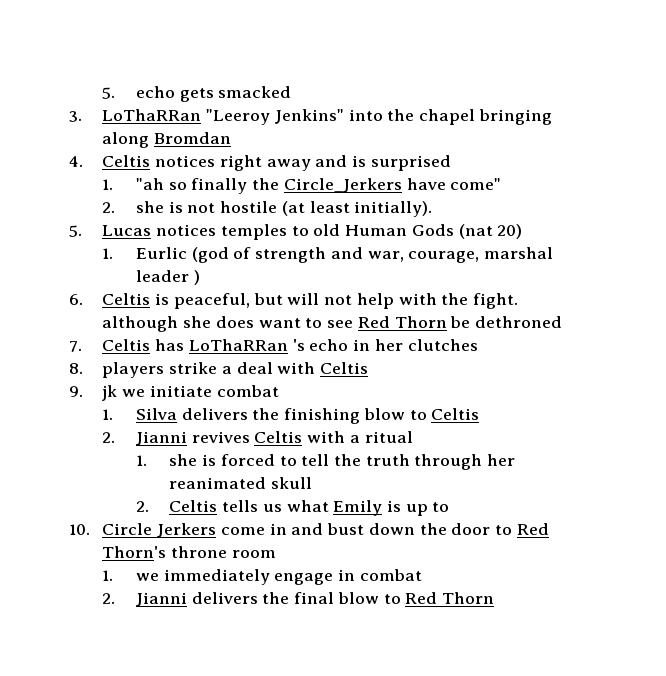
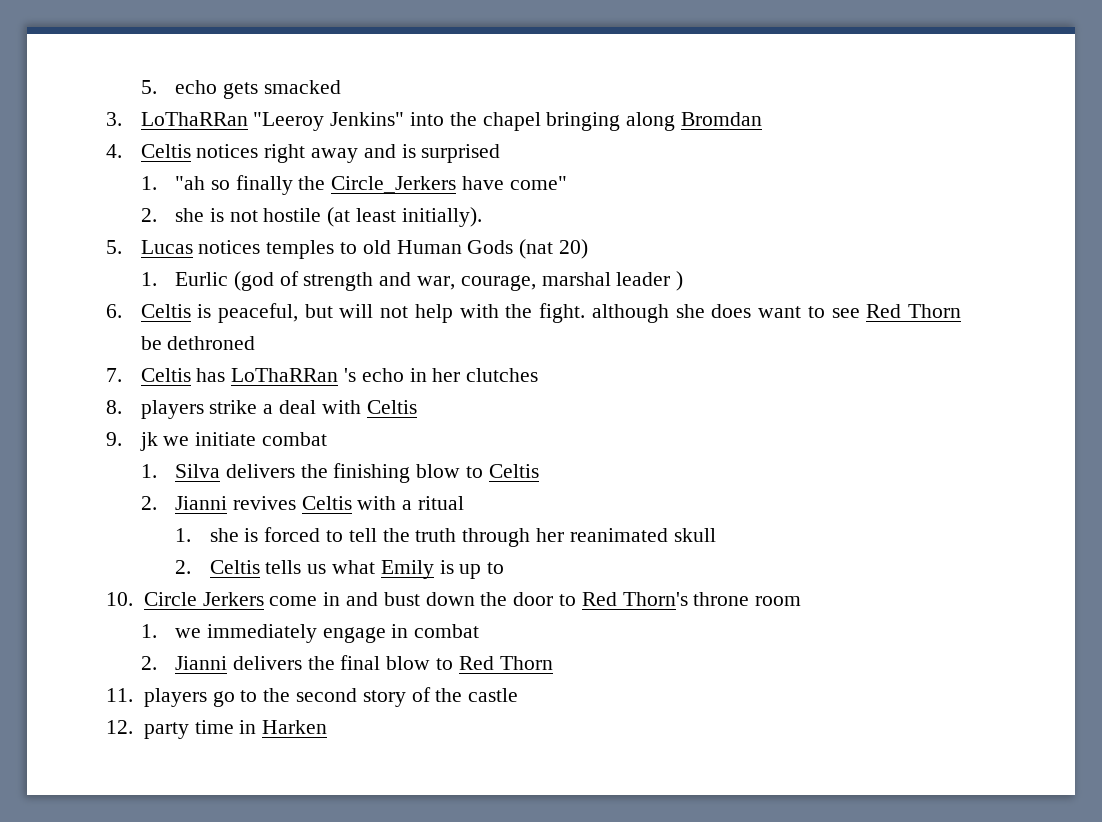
+ 11. players go to the second story of the castle
+ 12. party time in Harken

